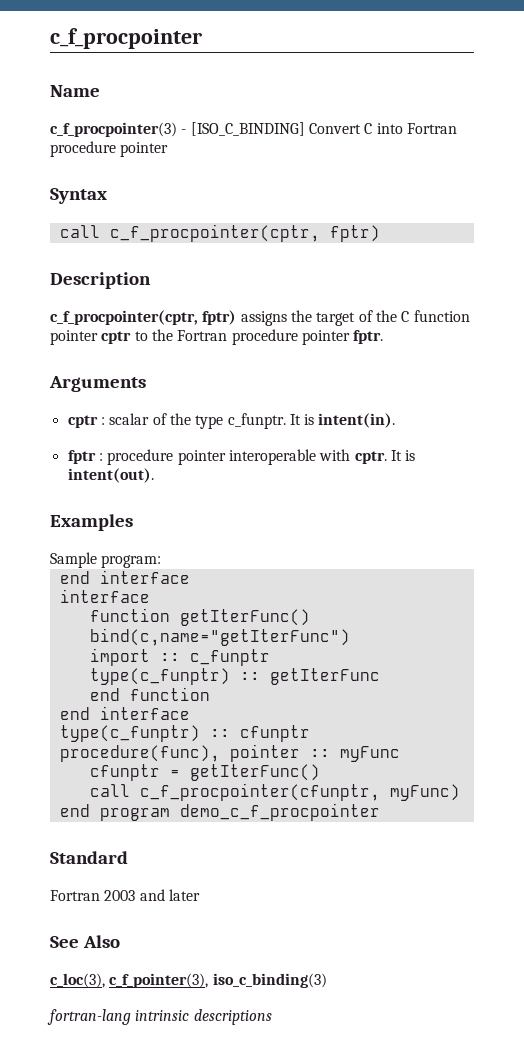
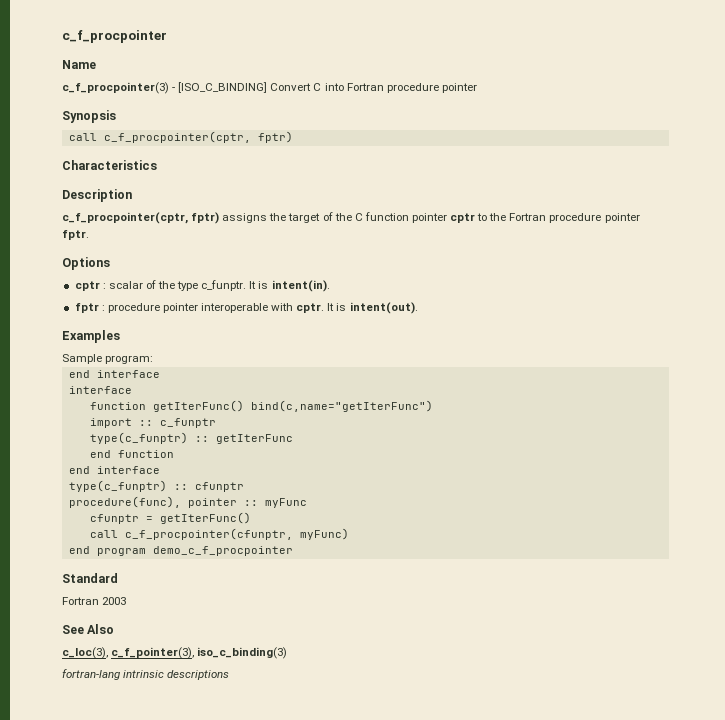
- Syntax
+ Synopsis
+ Characteristics
- Arguments
+ Options
- Fortran 2003 and later
+ Fortran 2003

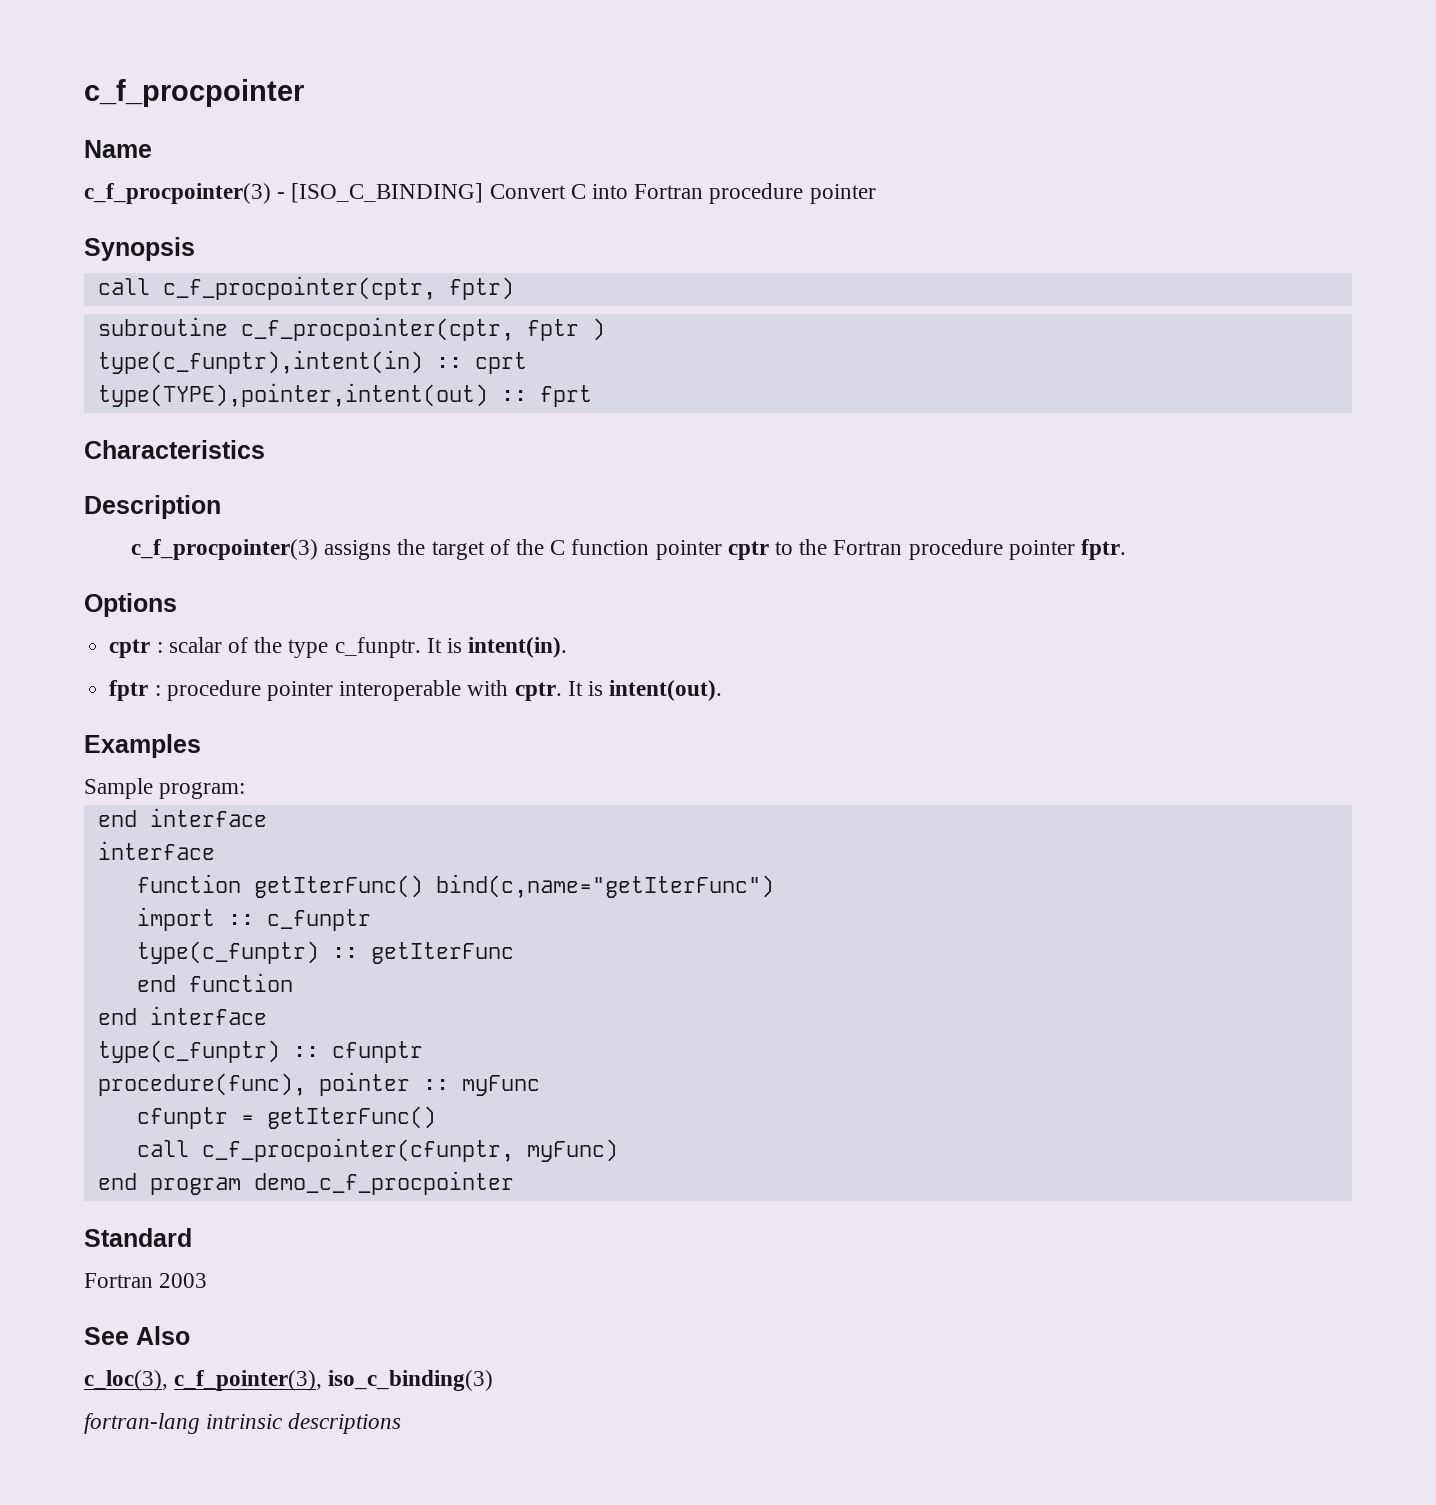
+ subroutine c_f_procpointer(cptr, fptr )
+ type(c_funptr),intent(in) :: cprt
+ type(TYPE),pointer,intent(out) :: fprt
- c_f_procpointer(cptr, fptr) assigns the target of the C function pointer cptr to the Fortran procedure pointer fptr.
+ c_f_procpointer(3) assigns the target of the C function pointer cptr to the Fortran procedure pointer fptr.

